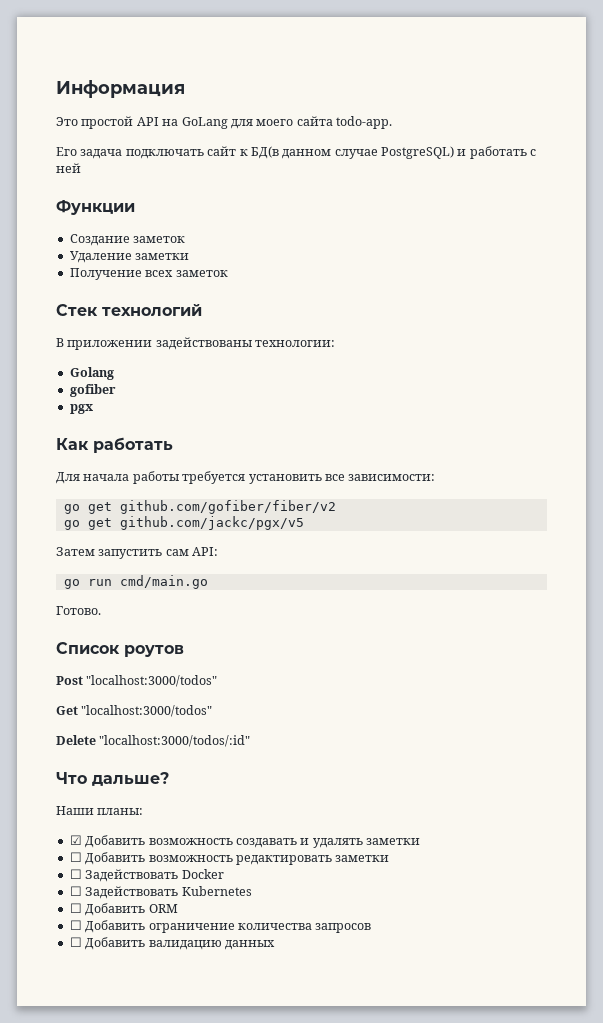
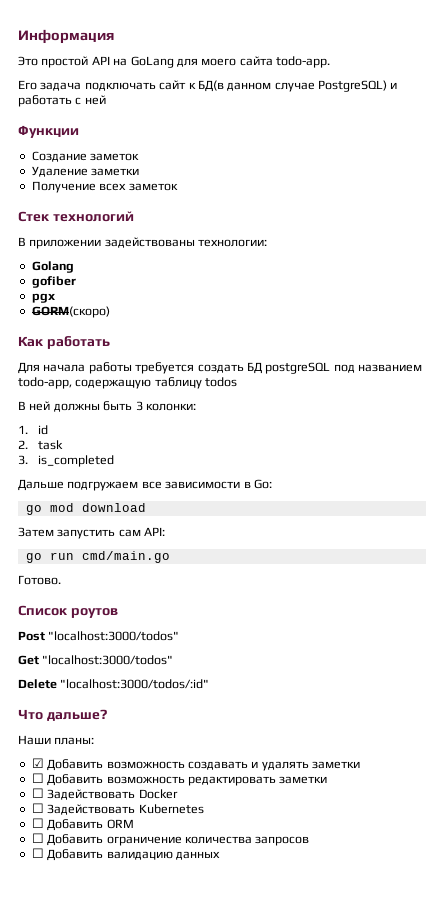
+ GORM(скоро)
- Для начала работы требуется установить все зависимости:
- go get github.com/gofiber/fiber/v2
- go get github.com/jackc/pgx/v5
+ Для начала работы требуется создать БД postgreSQL под названием todo-app, содержащую таблицу todos
+ В ней должны быть 3 колонки:
+ 1. id
+ 2. task
+ 3. is_completed
+ Дальше подгружаем все зависимости в Go:
+ go mod download

